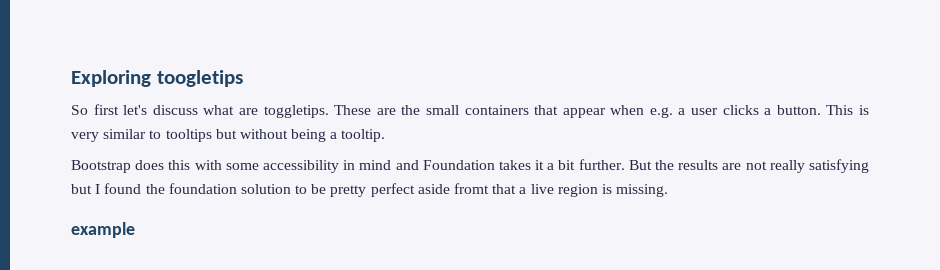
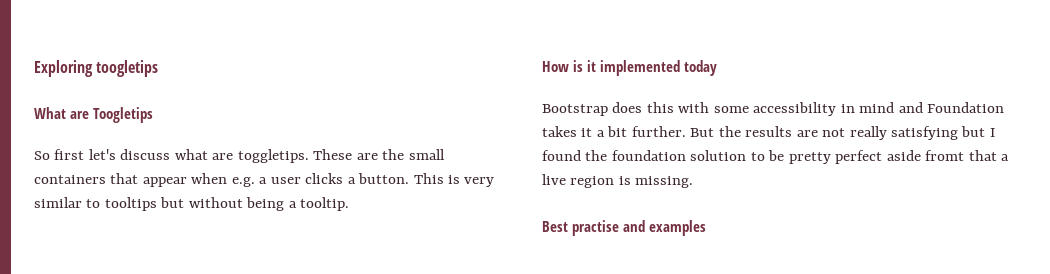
+ What are Toogletips
+ How is it implemented today
- example
+ Best practise and examples

